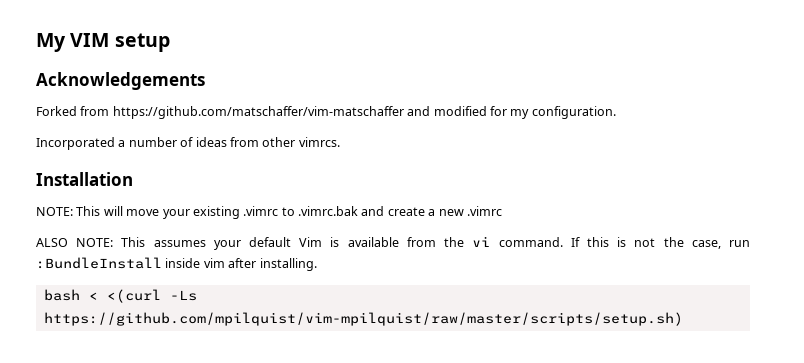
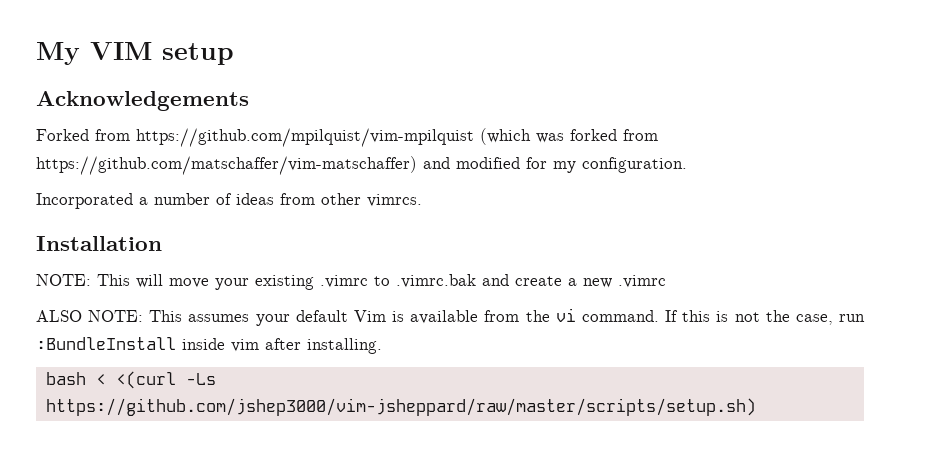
- Forked from https://github.com/matschaffer/vim-matschaffer and modified for my configuration.
+ Forked from https://github.com/mpilquist/vim-mpilquist (which was forked from https://github.com/matschaffer/vim-matschaffer) and modified for my configuration.
- bash < <(curl -Ls https://github.com/mpilquist/vim-mpilquist/raw/master/scripts/setup.sh)
+ bash < <(curl -Ls https://github.com/jshep3000/vim-jsheppard/raw/master/scripts/setup.sh)

